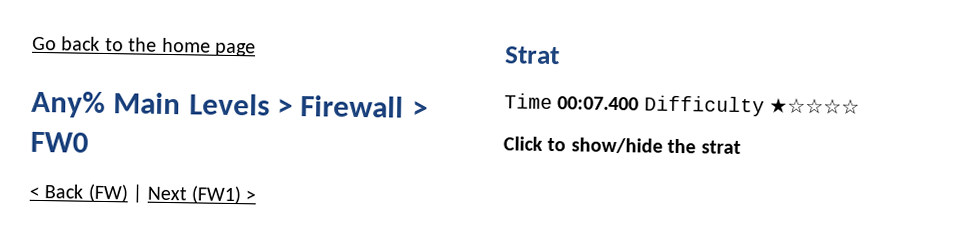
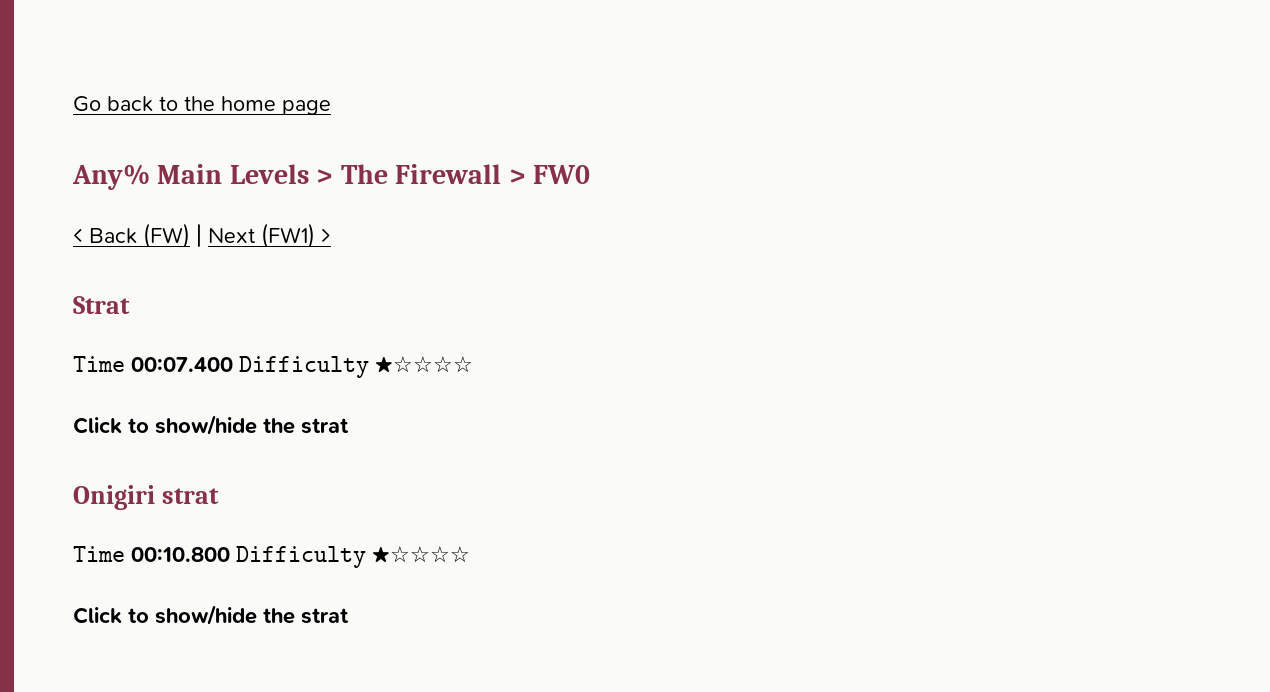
- Any% Main Levels > Firewall > FW0
+ Any% Main Levels > The Firewall > FW0
+ Onigiri strat
+ Time 00:10.800 Difficulty ★☆☆☆☆
+ Click to show/hide the strat

